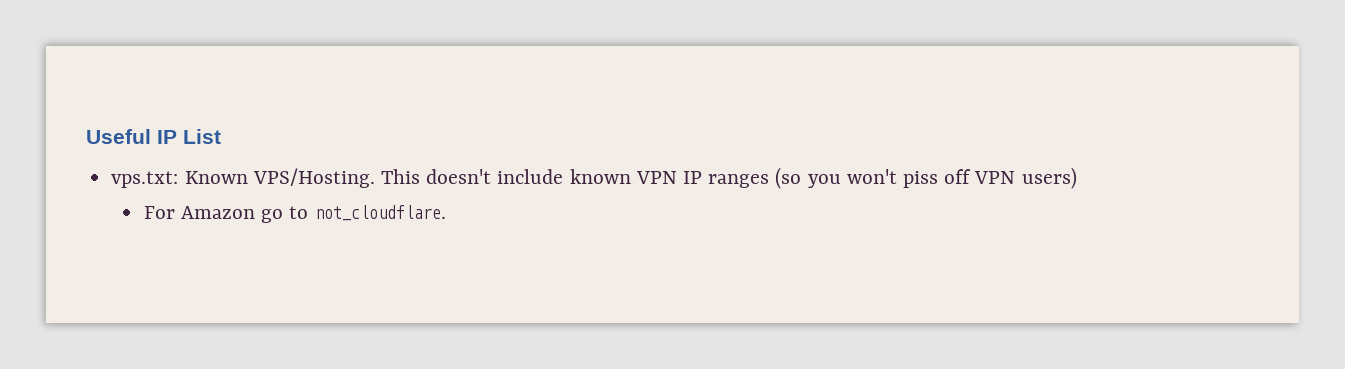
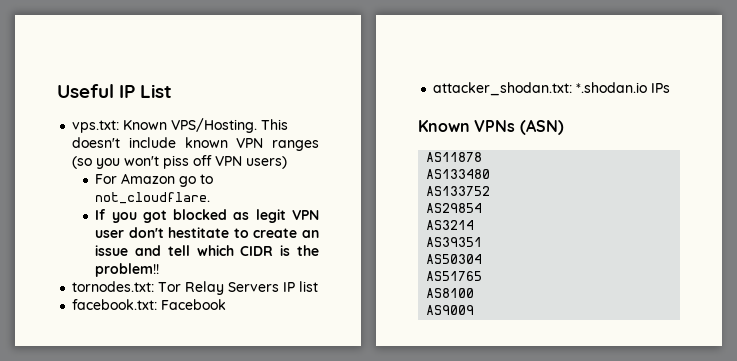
- This doesn't include known VPN IP ranges (so you won't piss off VPN users)
+ This doesn't include known VPN ranges (so you won't piss off VPN users)
+ If you got blocked as legit VPN user don't hestitate to create an issue and tell which CIDR is the problem!!
+ tornodes.txt: Tor Relay Servers IP list
+ facebook.txt: Facebook
+ attacker_shodan.txt: *.shodan.io IPs
+ Known VPNs (ASN)
+ AS11878
+ AS133480
+ AS133752
+ AS29854
+ AS3214
+ AS39351
+ AS50304
+ AS51765
+ AS8100
+ AS9009

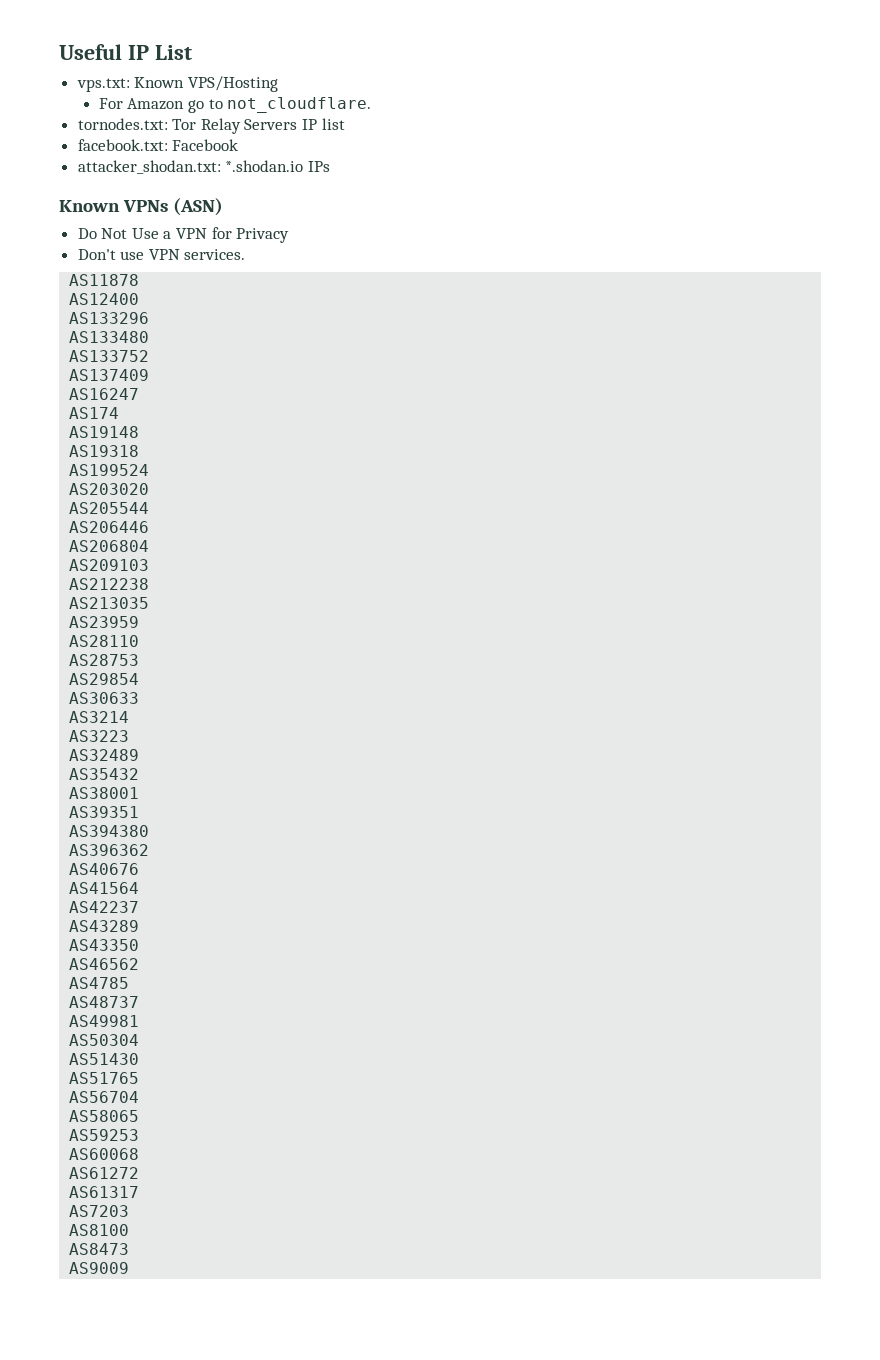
- vps.txt: Known VPS/Hosting. This doesn't include known VPN ranges (so you won't piss off VPN users)
+ vps.txt: Known VPS/Hosting
- If you got blocked as legit VPN user don't hestitate to create an issue and tell which CIDR is the problem!!
+ Do Not Use a VPN for Privacy
+ Don't use VPN services.
+ AS12400
+ AS133296
+ AS137409
+ AS16247
+ AS174
+ AS19148
+ AS19318
+ AS199524
+ AS203020
+ AS205544
+ AS206446
+ AS206804
+ AS209103
+ AS212238
+ AS213035
+ AS23959
+ AS28110
+ AS28753
+ AS30633
+ AS3223
+ AS32489
+ AS35432
+ AS38001
  AS39351
+ AS394380
+ AS396362
+ AS40676
+ AS41564
+ AS42237
+ AS43289
+ AS43350
+ AS46562
+ AS4785
+ AS48737
+ AS49981
+ AS51430
+ AS56704
+ AS58065
+ AS59253
+ AS60068
+ AS61272
+ AS61317
+ AS7203
+ AS8473

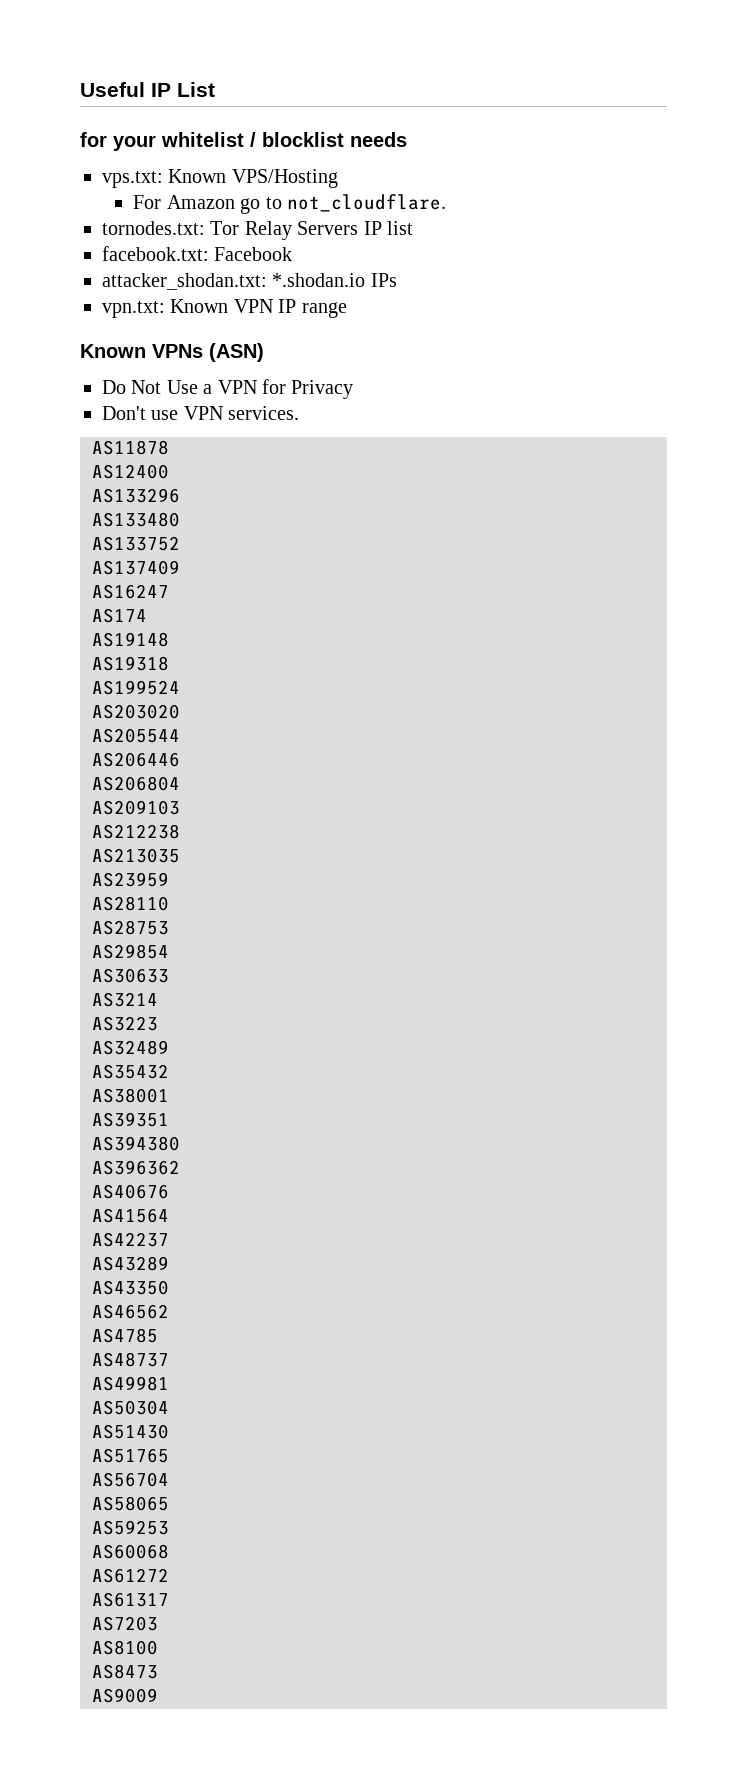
+ for your whitelist / blocklist needs
+ vpn.txt: Known VPN IP range

